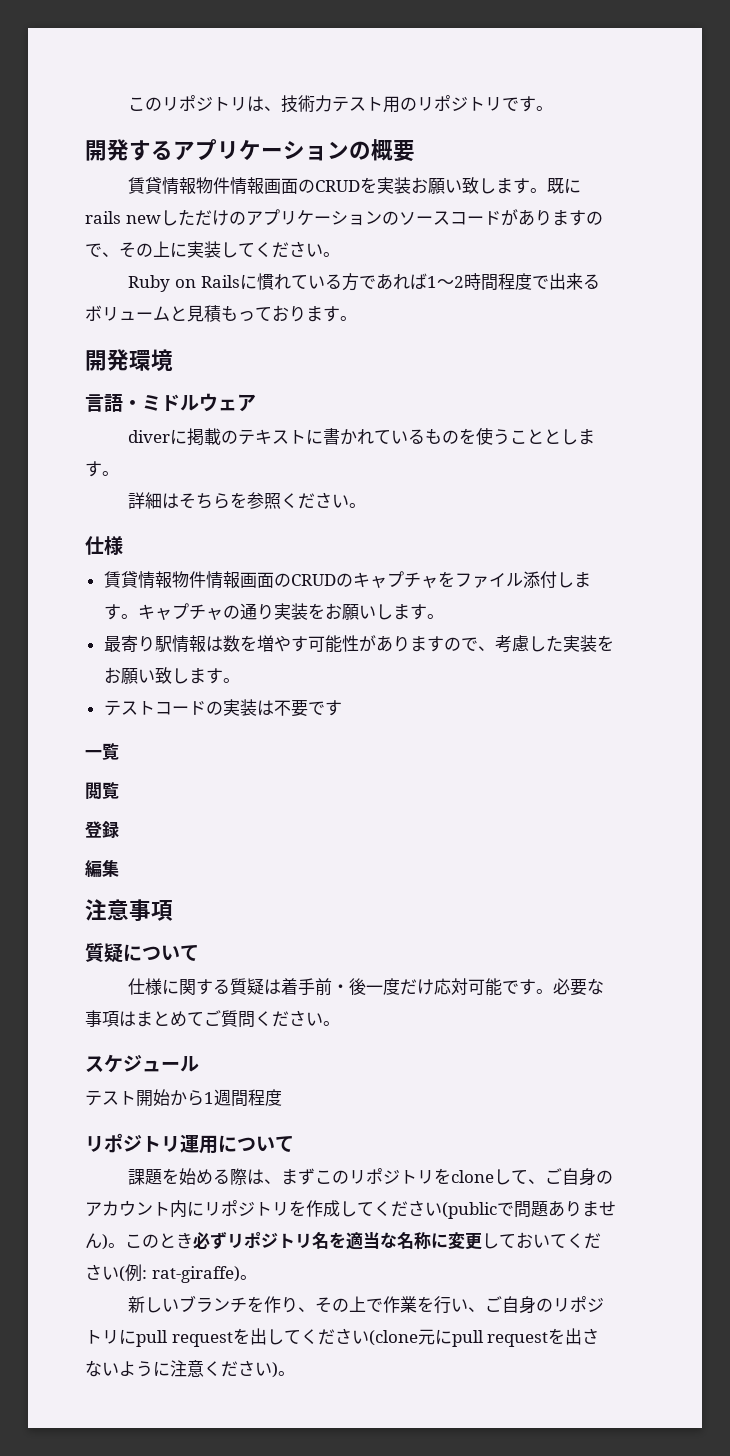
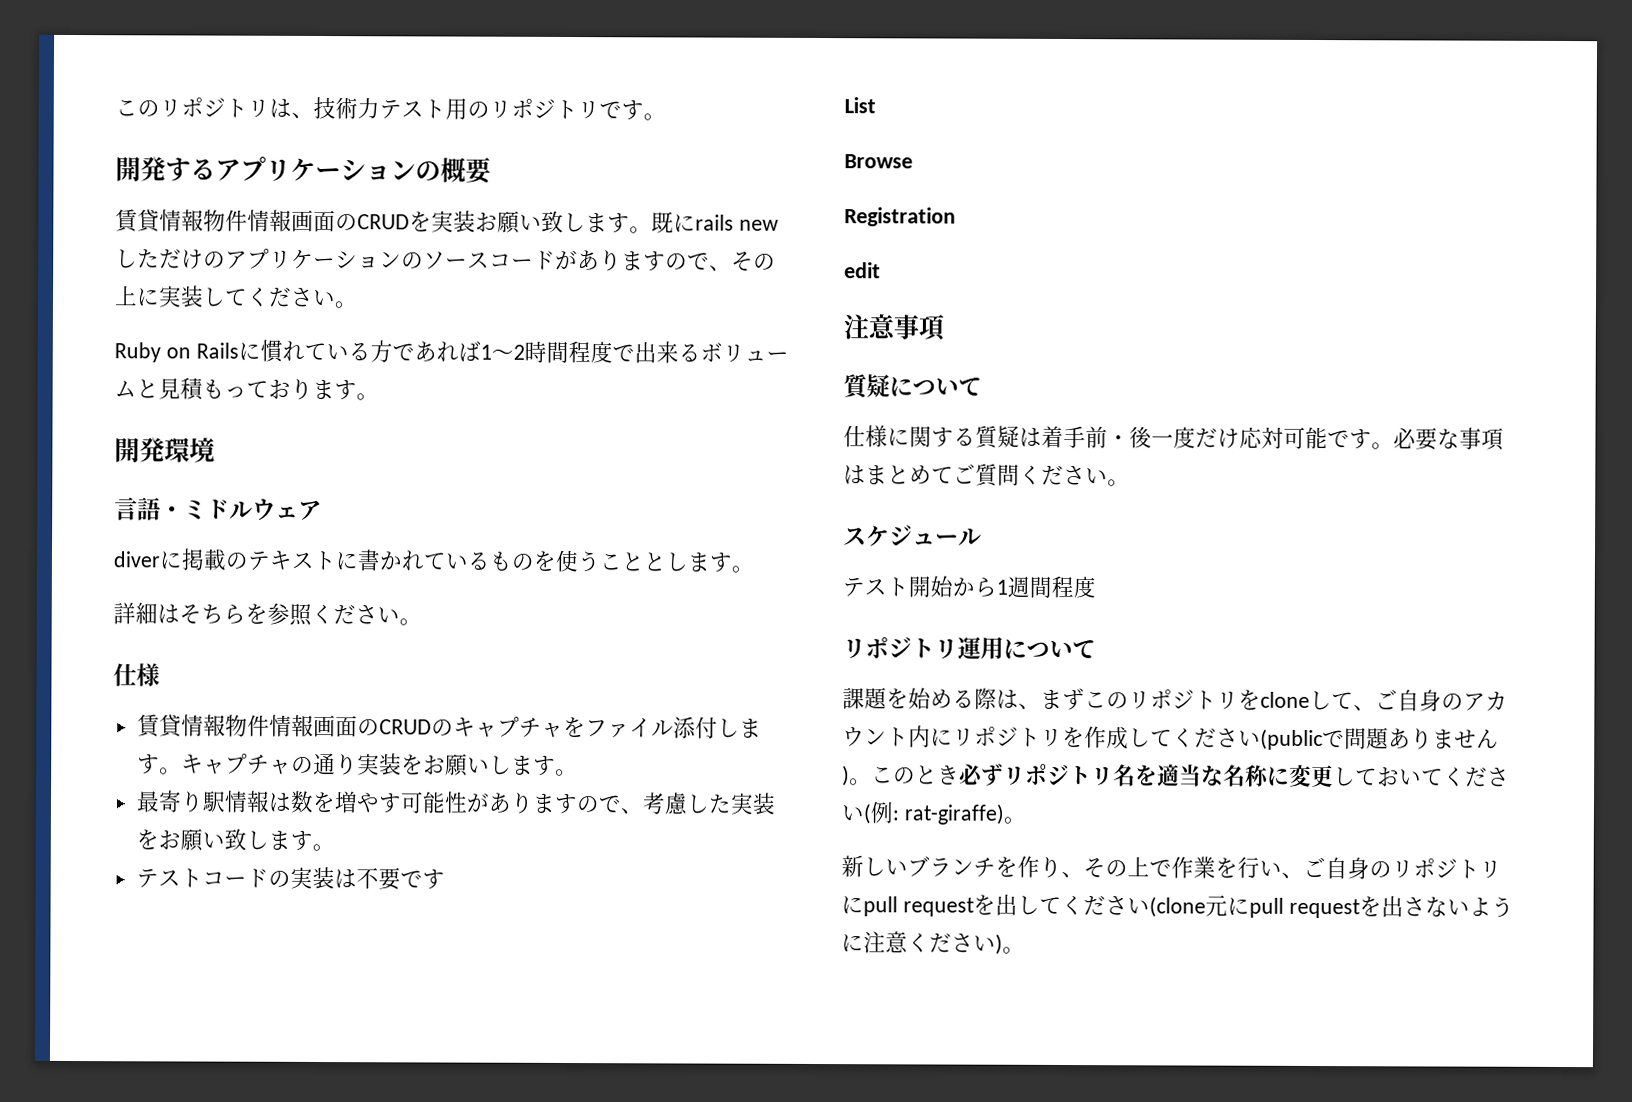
- 一覧
- 閲覧
- 登録
- 編集
+ List
+ Browse
+ Registration
+ edit

